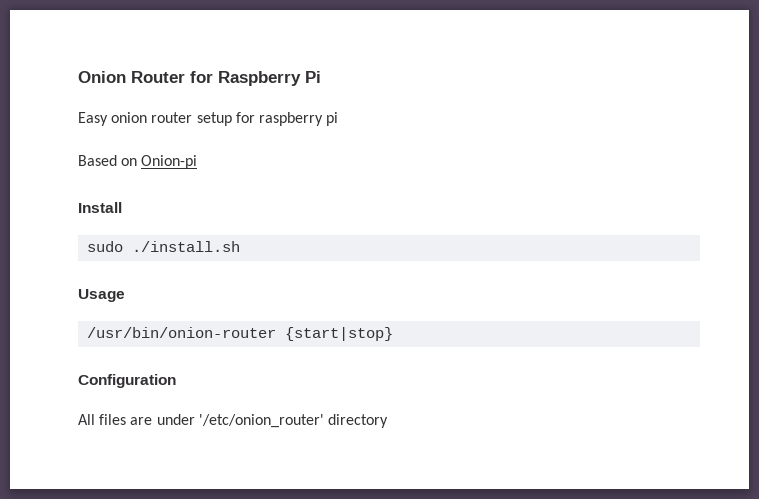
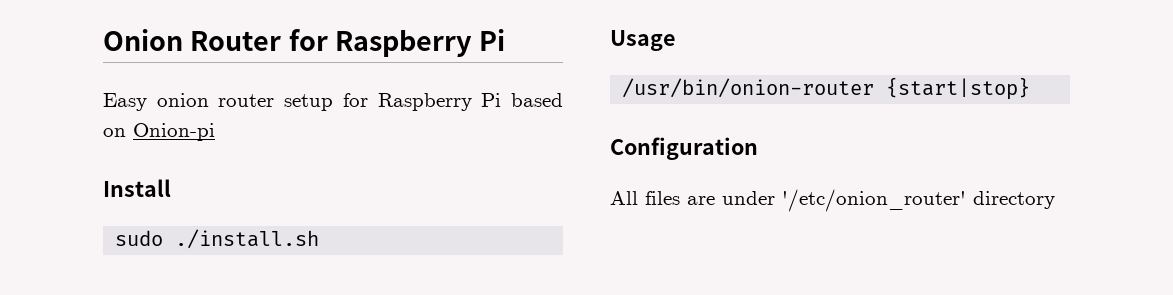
- Easy onion router setup for raspberry pi
- Based on Onion-pi
+ Easy onion router setup for Raspberry Pi based on Onion-pi

